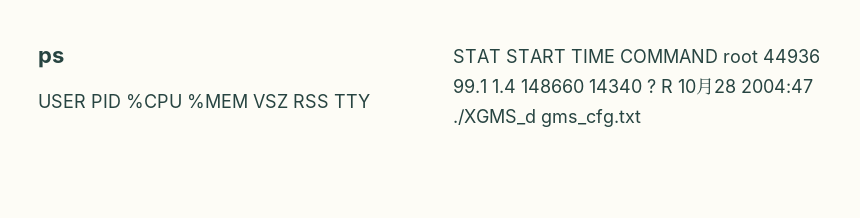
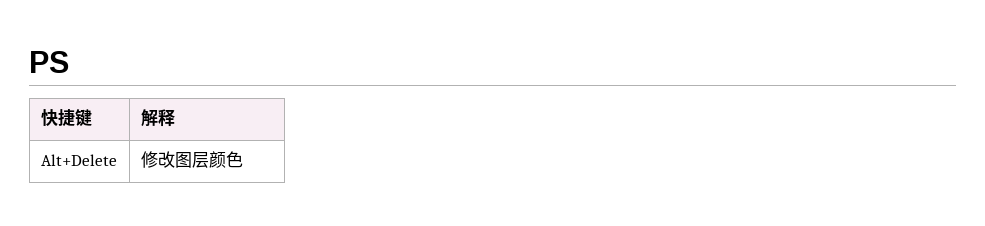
- ps
- USER PID %CPU %MEM VSZ RSS TTY STAT START TIME COMMAND root 44936 99.1 1.4 148660 14340 ? R 10月28 2004:47 ./XGMS_d gms_cfg.txt
+ PS
+ 快捷键 | 解释
+ Alt+Delete | 修改图层颜色

